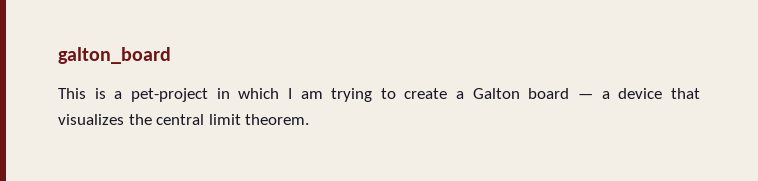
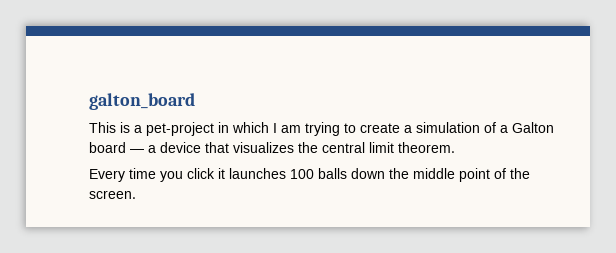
- This is a pet-project in which I am trying to create a Galton board — a device that visualizes the central limit theorem.
+ This is a pet-project in which I am trying to create a simulation of a Galton board — a device that visualizes the central limit theorem.
+ Every time you click it launches 100 balls down the middle point of the screen.

